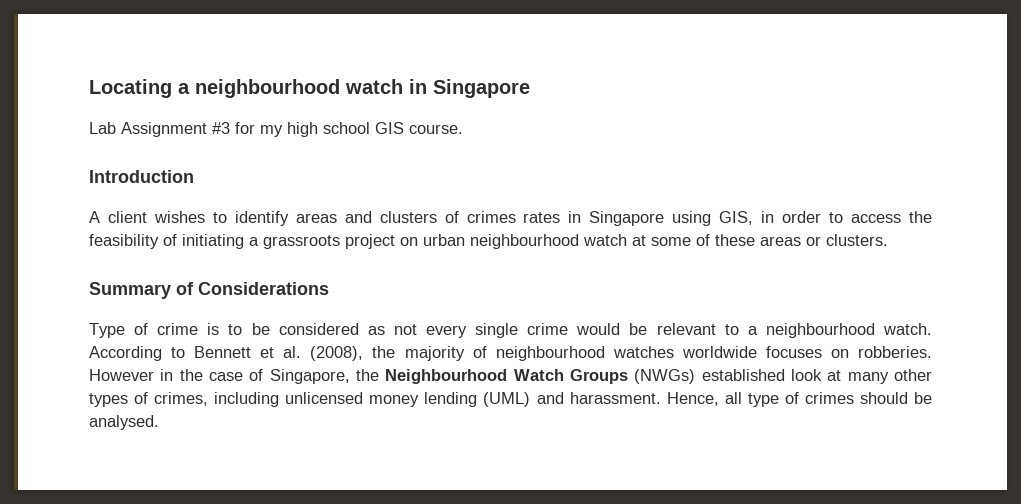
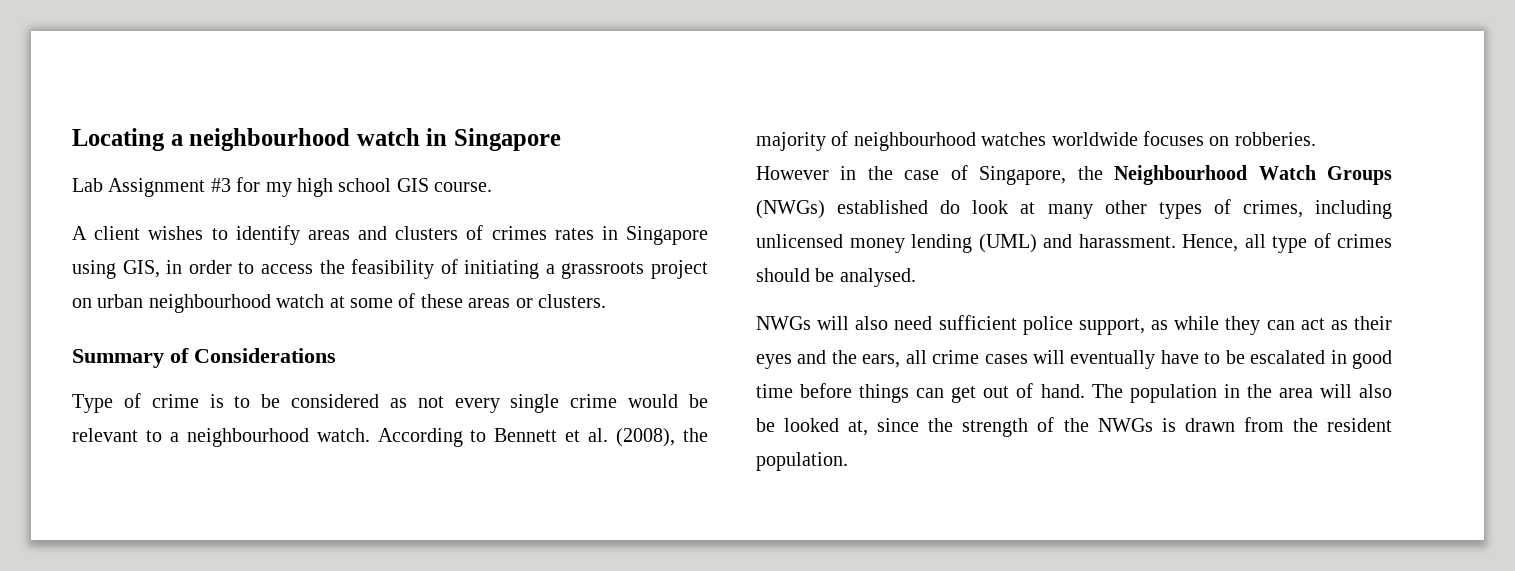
- Introduction
- However in the case of Singapore, the Neighbourhood Watch Groups (NWGs) established look at many other types of crimes, including unlicensed money lending (UML) and harassment.
+ However in the case of Singapore, the Neighbourhood Watch Groups (NWGs) established do look at many other types of crimes, including unlicensed money lending (UML) and harassment.
+ NWGs will also need sufficient police support, as while they can act as their eyes and the ears, all crime cases will eventually have to be escalated in good time before things can get out of hand. The population in the area will also be looked at, since the strength of the NWGs is drawn from the resident population.

